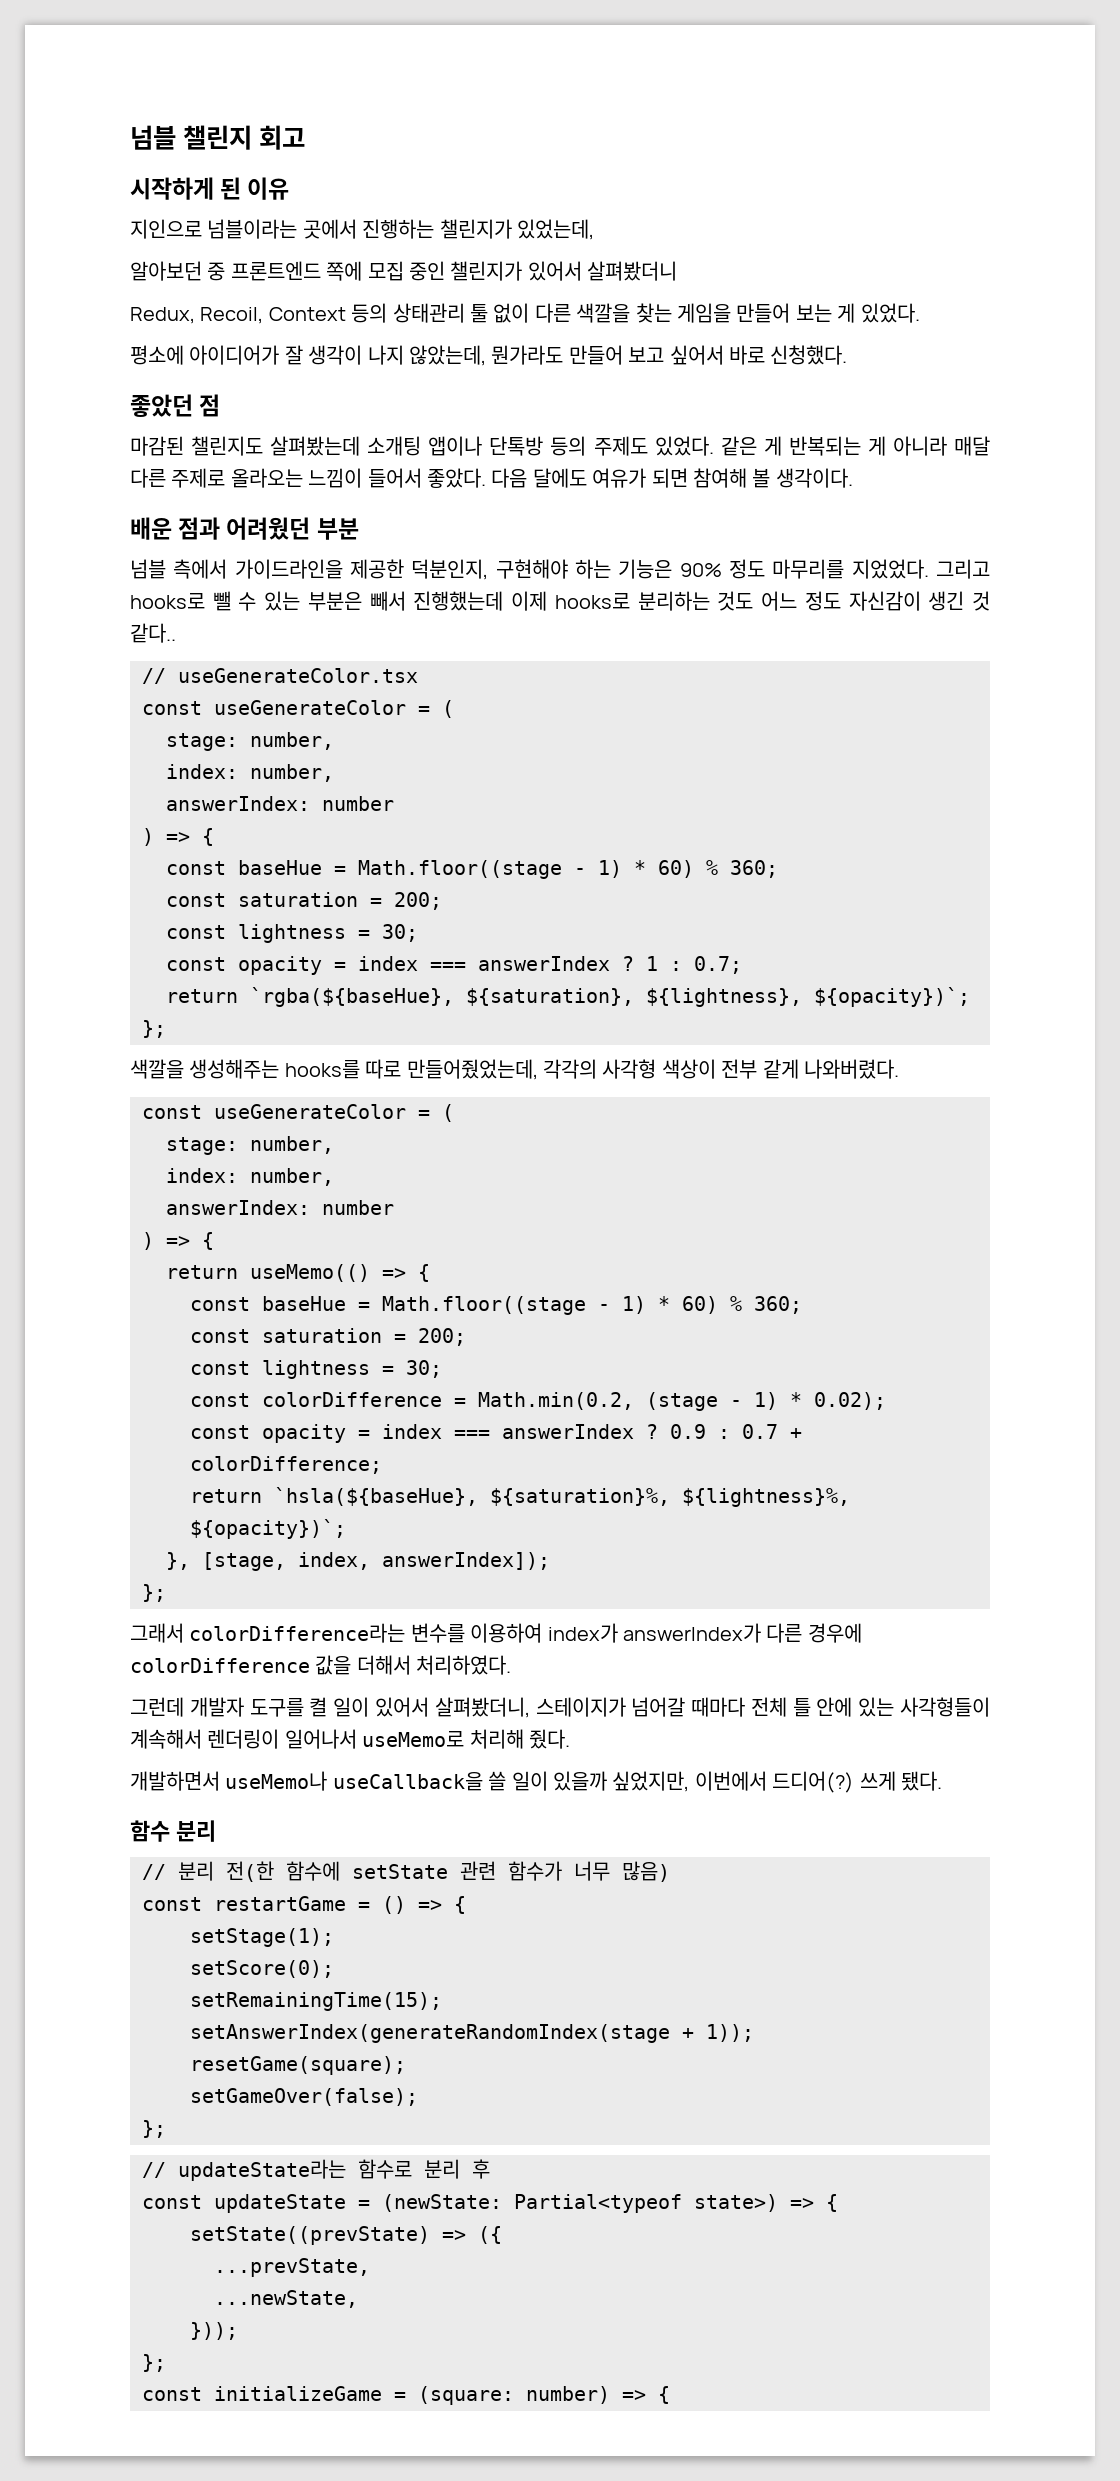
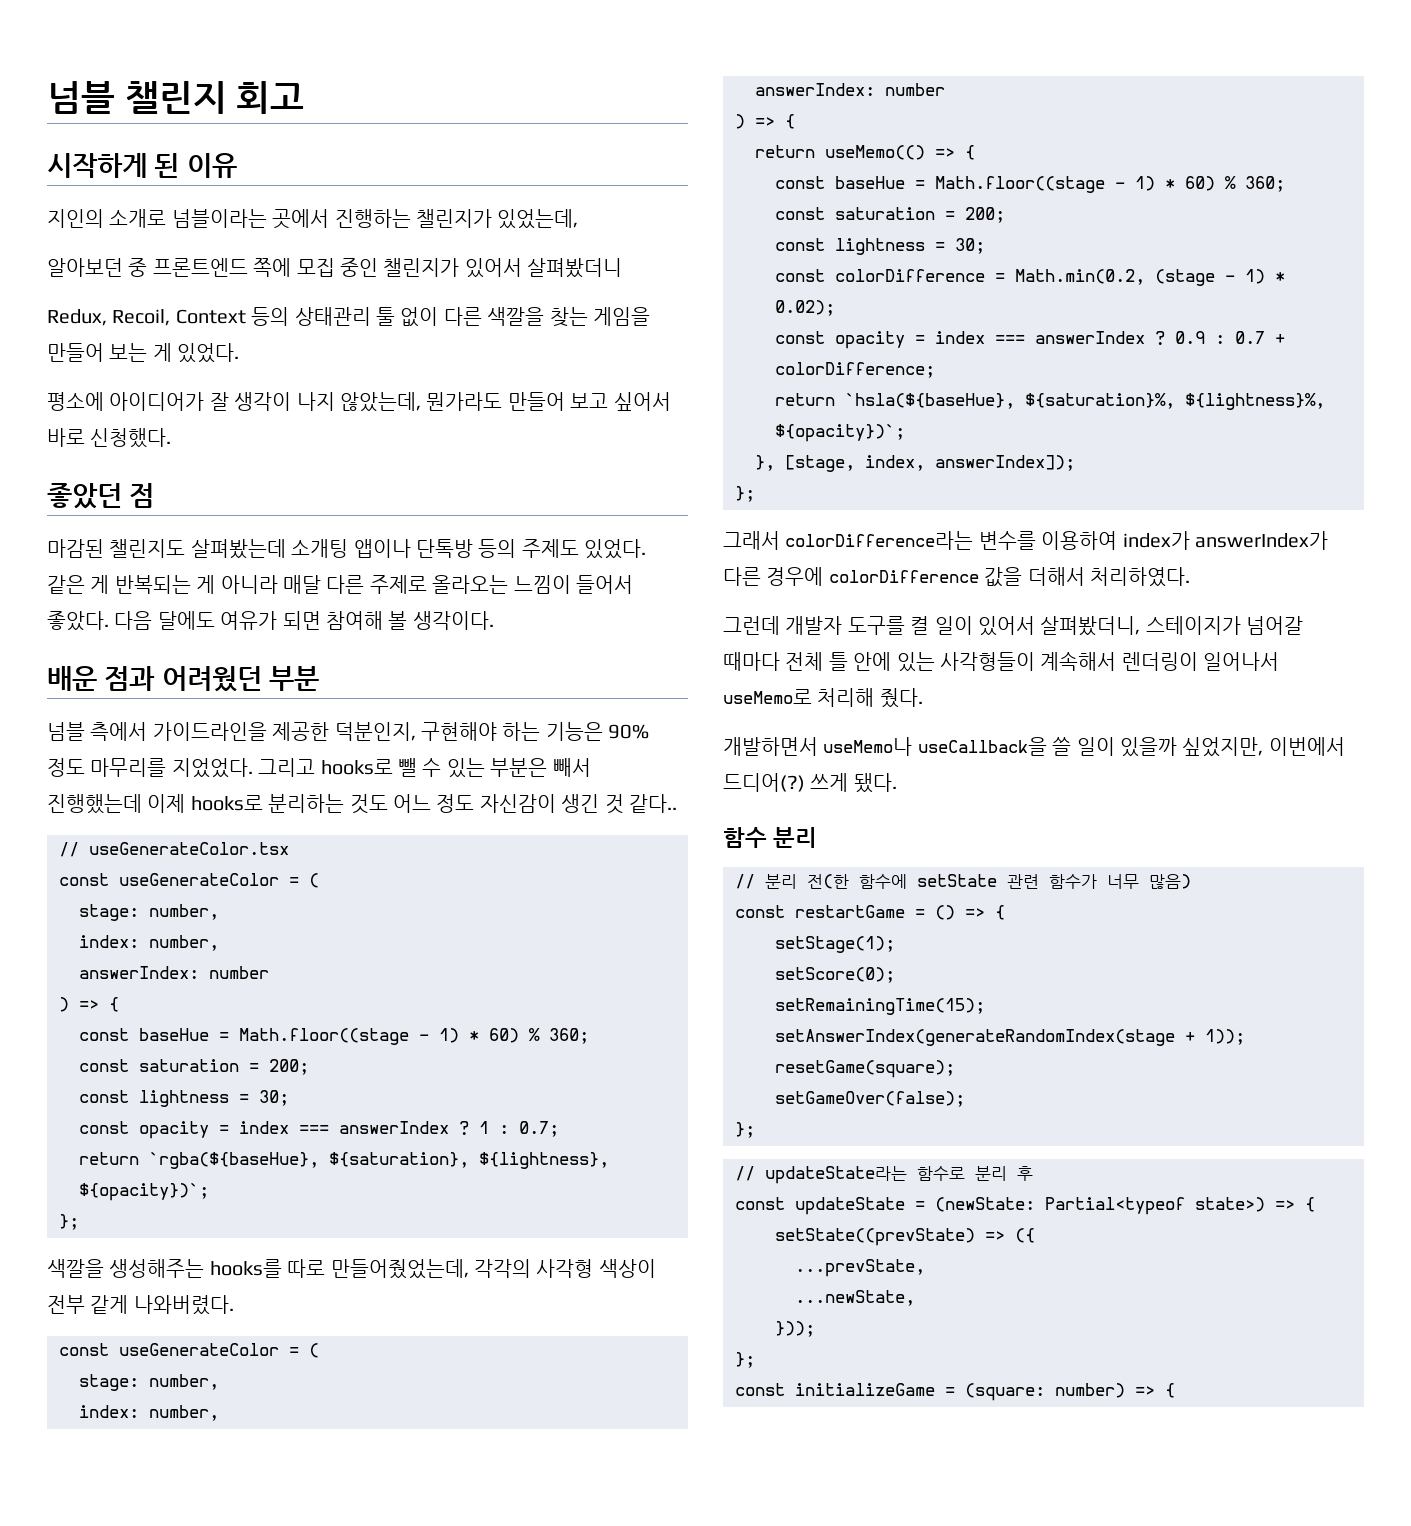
- 지인으로 넘블이라는 곳에서 진행하는 챌린지가 있었는데,
+ 지인의 소개로 넘블이라는 곳에서 진행하는 챌린지가 있었는데,

